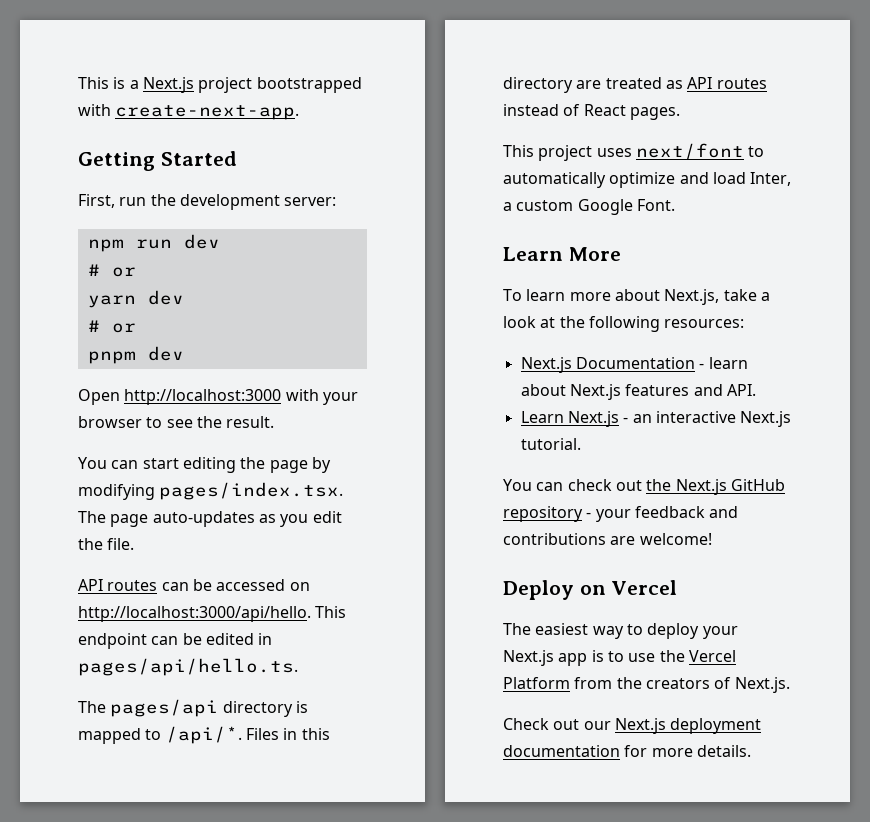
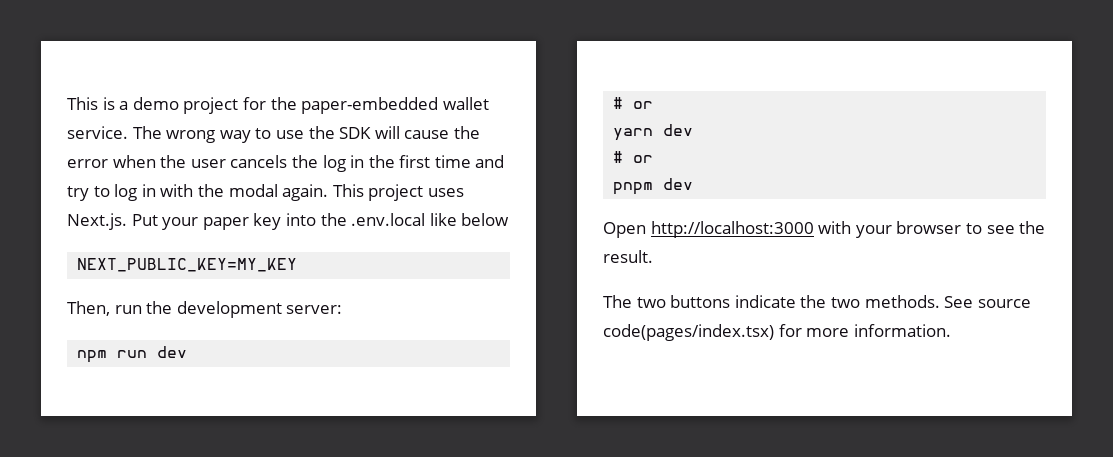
- This is a Next.js project bootstrapped with create-next-app.
- Getting Started
- First, run the development server:
+ This is a demo project for the paper-embedded wallet service. The wrong way to use the SDK will cause the error when the user cancels the log in the first time and try to log in with the modal again. This project uses Next.js. Put your paper key into the .env.local like below
+ NEXT_PUBLIC_KEY=MY_KEY
+ Then, run the development server:
- You can start editing the page by modifying pages/index.tsx. The page auto-updates as you edit the file.
- API routes can be accessed on http://localhost:3000/api/hello. This endpoint can be edited in pages/api/hello.ts.
- The pages/api directory is mapped to /api/*. Files in this directory are treated as API routes instead of React pages.
- This project uses next/font to automatically optimize and load Inter, a custom Google Font.
- Learn More
- To learn more about Next.js, take a look at the following resources:
- Next.js Documentation - learn about Next.js features and API.
- Learn Next.js - an interactive Next.js tutorial.
- You can check out the Next.js GitHub repository - your feedback and contributions are welcome!
- Deploy on Vercel
- The easiest way to deploy your Next.js app is to use the Vercel Platform from the creators of Next.js.
- Check out our Next.js deployment documentation for more details.
+ The two buttons indicate the two methods. See source code(pages/index.tsx) for more information.

